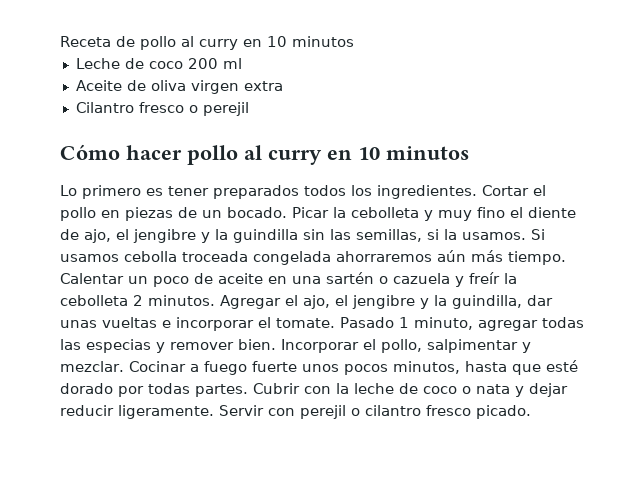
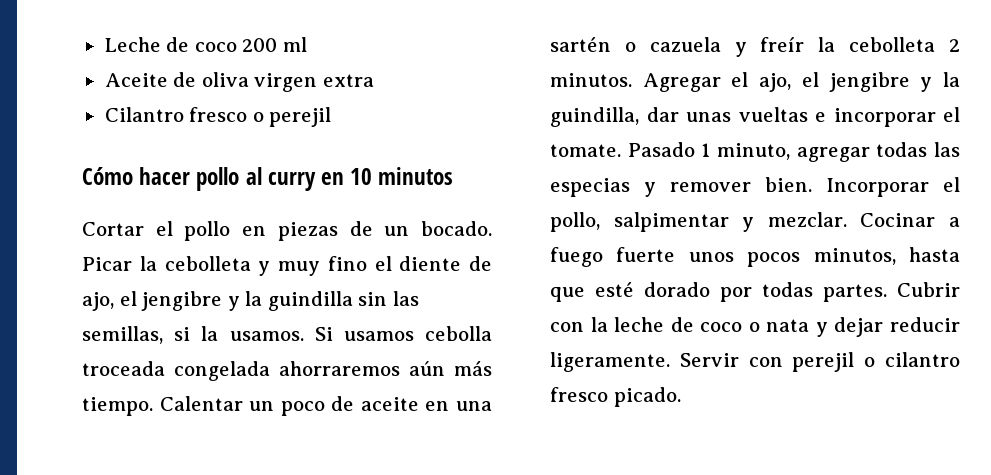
- Receta de pollo al curry en 10 minutos
- Lo primero es tener preparados todos los ingredientes.

